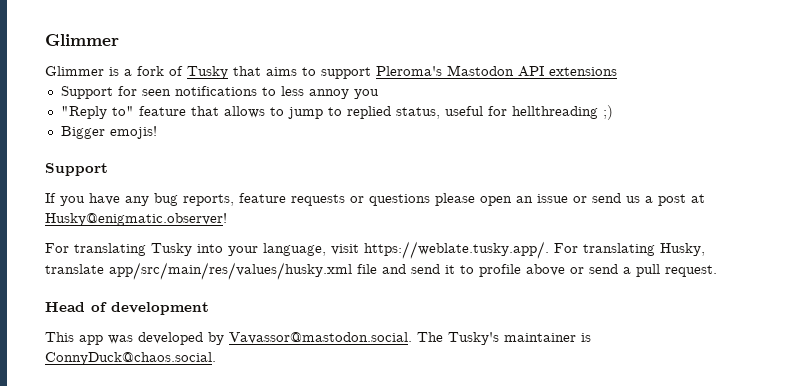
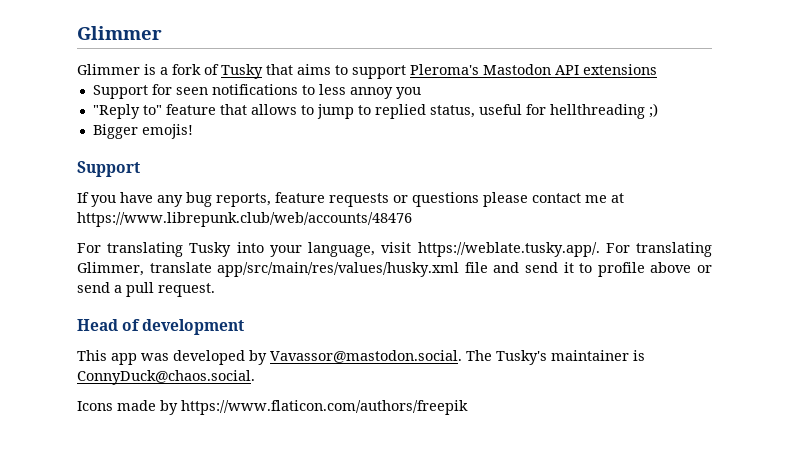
- If you have any bug reports, feature requests or questions please open an issue or send us a post at Husky@enigmatic.observer!
+ If you have any bug reports, feature requests or questions please contact me at https://www.librepunk.club/web/accounts/48476
- For translating Tusky into your language, visit https://weblate.tusky.app/. For translating Husky, translate app/src/main/res/values/husky.xml file and send it to profile above or send a pull request.
+ For translating Tusky into your language, visit https://weblate.tusky.app/. For translating Glimmer, translate app/src/main/res/values/husky.xml file and send it to profile above or send a pull request.
+ Icons made by https://www.flaticon.com/authors/freepik

